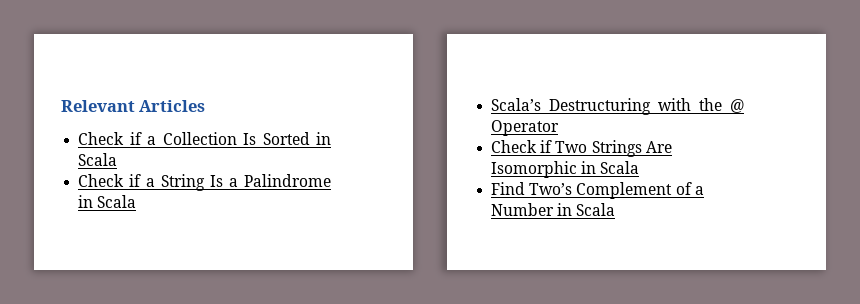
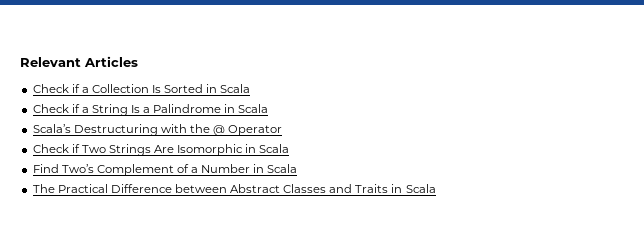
+ The Practical Difference between Abstract Classes and Traits in Scala

